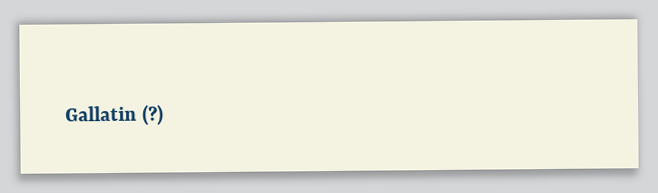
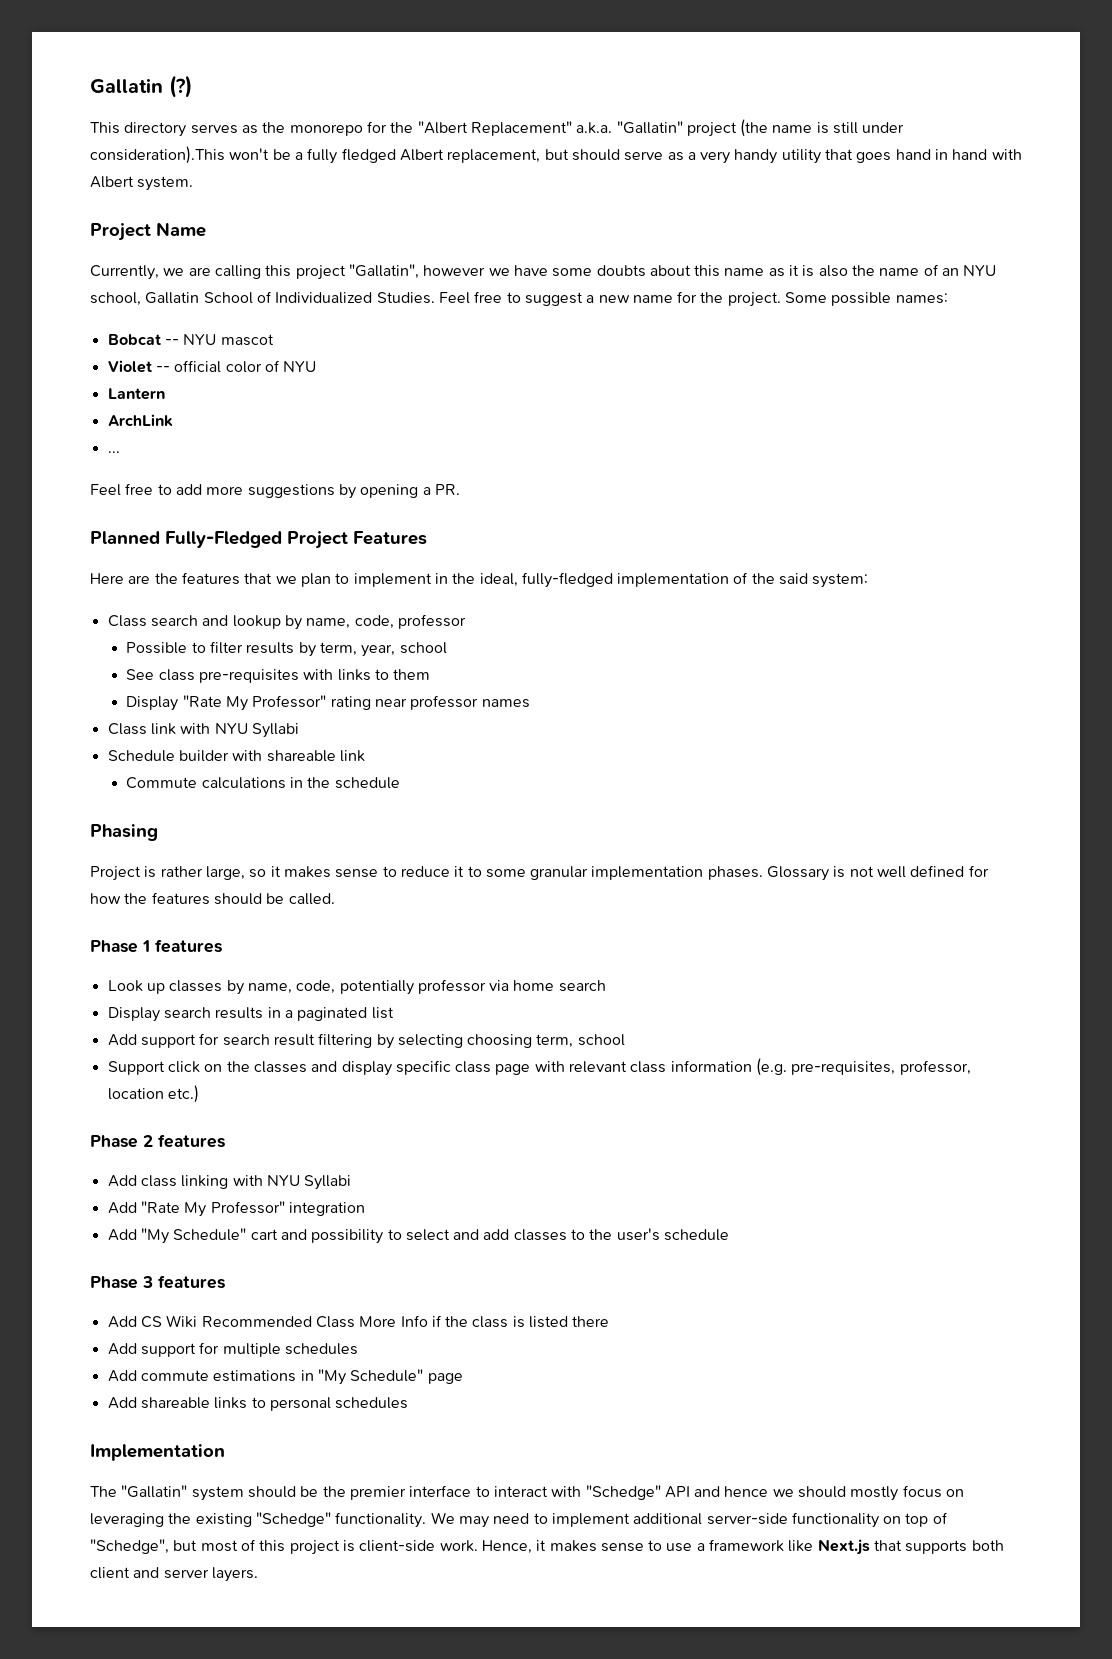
+ This directory serves as the monorepo for the "Albert Replacement" a.k.a. "Gallatin" project (the name is still under consideration).This won't be a fully fledged Albert replacement, but should serve as a very handy utility that goes hand in hand with Albert system.
+ Project Name
+ Currently, we are calling this project "Gallatin", however we have some doubts about this name as it is also the name of an NYU school, Gallatin School of Individualized Studies. Feel free to suggest a new name for the project. Some possible names:
+ Bobcat -- NYU mascot
+ Violet -- official color of NYU
+ Lantern
+ ArchLink
+ ...
+ Feel free to add more suggestions by opening a PR.
+ Planned Fully-Fledged Project Features
+ Here are the features that we plan to implement in the ideal, fully-fledged implementation of the said system:
+ Class search and lookup by name, code, professor
+ Possible to filter results by term, year, school
+ See class pre-requisites with links to them
+ Display "Rate My Professor" rating near professor names
+ Class link with NYU Syllabi
+ Schedule builder with shareable link
+ Commute calculations in the schedule
+ Phasing
+ Project is rather large, so it makes sense to reduce it to some granular implementation phases. Glossary is not well defined for how the features should be called.
+ Phase 1 features
+ Look up classes by name, code, potentially professor via home search
+ Display search results in a paginated list
+ Add support for search result filtering by selecting choosing term, school
+ Support click on the classes and display specific class page with relevant class information (e.g. pre-requisites, professor, location etc.)
+ Phase 2 features
+ Add class linking with NYU Syllabi
+ Add "Rate My Professor" integration
+ Add "My Schedule" cart and possibility to select and add classes to the user's schedule
+ Phase 3 features
+ Add CS Wiki Recommended Class More Info if the class is listed there
+ Add support for multiple schedules
+ Add commute estimations in "My Schedule" page
+ Add shareable links to personal schedules
+ Implementation
+ The "Gallatin" system should be the premier interface to interact with "Schedge" API and hence we should mostly focus on leveraging the existing "Schedge" functionality. We may need to implement additional server-side functionality on top of "Schedge", but most of this project is client-side work. Hence, it makes sense to use a framework like Next.js that supports both client and server layers.

